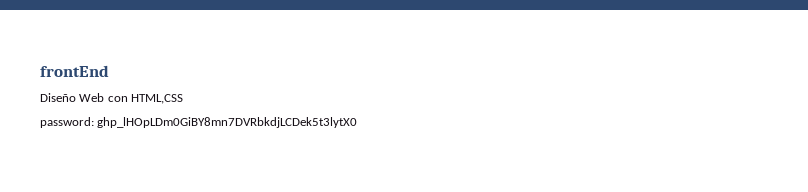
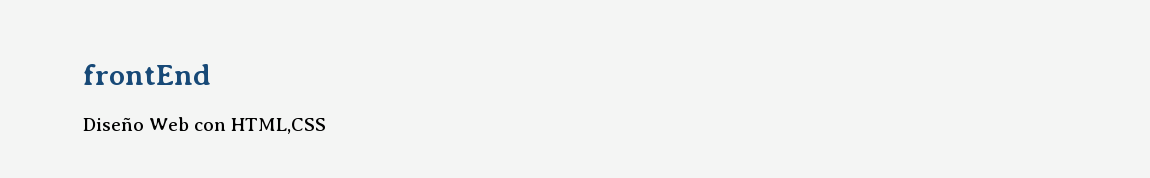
- password: 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

